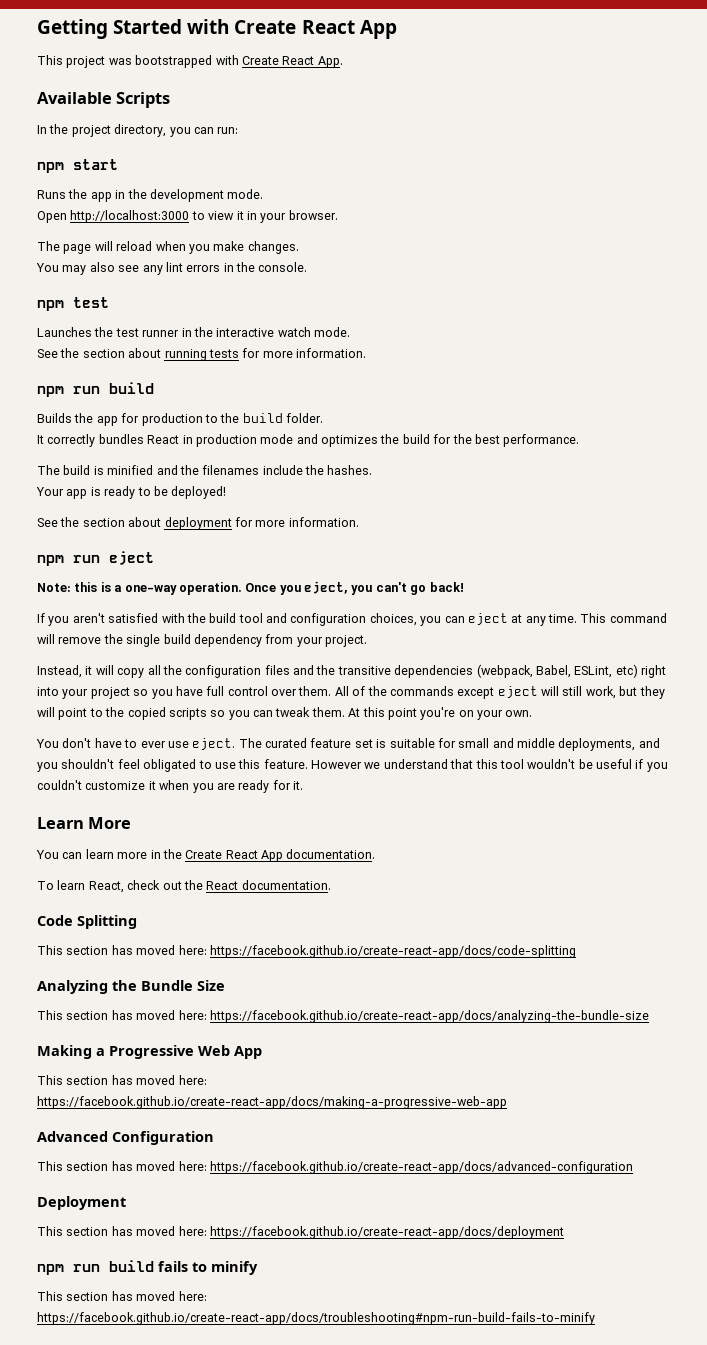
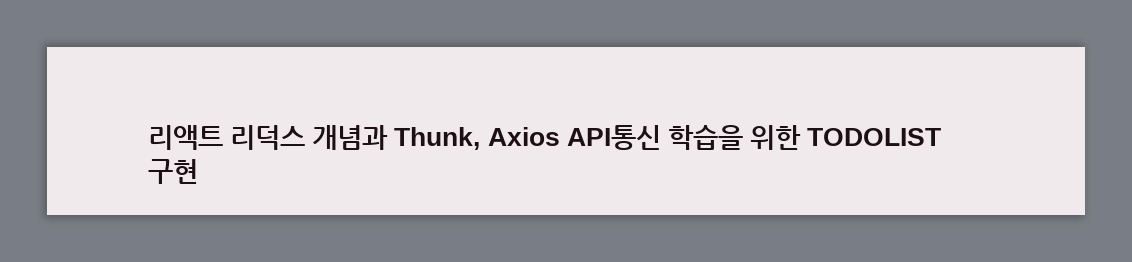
- Getting Started with Create React App
- This project was bootstrapped with Create React App.
- Available Scripts
- In the project directory, you can run:
- npm start
- Runs the app in the development mode.
- Open http://localhost:3000 to view it in your browser.
- The page will reload when you make changes.
- You may also see any lint errors in the console.
- npm test
- Launches the test runner in the interactive watch mode.
- See the section about running tests for more information.
- npm run build
- Builds the app for production to the build folder.
- It correctly bundles React in production mode and optimizes the build for the best performance.
- The build is minified and the filenames include the hashes.
- Your app is ready to be deployed!
- See the section about deployment for more information.
- npm run eject
- Note: this is a one-way operation. Once you eject, you can't go back!
- If you aren't satisfied with the build tool and configuration choices, you can eject at any time. This command will remove the single build dependency from your project.
- Instead, it will copy all the configuration files and the transitive dependencies (webpack, Babel, ESLint, etc) right into your project so you have full control over them. All of the commands except eject will still work, but they will point to the copied scripts so you can tweak them. At this point you're on your own.
- You don't have to ever use eject. The curated feature set is suitable for small and middle deployments, and you shouldn't feel obligated to use this feature. However we understand that this tool wouldn't be useful if you couldn't customize it when you are ready for it.
- Learn More
- You can learn more in the Create React App documentation.
- To learn React, check out the React documentation.
- Code Splitting
- This section has moved here: https://facebook.github.io/create-react-app/docs/code-splitting
- Analyzing the Bundle Size
- This section has moved here: https://facebook.github.io/create-react-app/docs/analyzing-the-bundle-size
- Making a Progressive Web App
- This section has moved here: https://facebook.github.io/create-react-app/docs/making-a-progressive-web-app
- Advanced Configuration
- This section has moved here: https://facebook.github.io/create-react-app/docs/advanced-configuration
- Deployment
- This section has moved here: https://facebook.github.io/create-react-app/docs/deployment
- npm run build fails to minify
- This section has moved here: https://facebook.github.io/create-react-app/docs/troubleshooting#npm-run-build-fails-to-minify
+ 리액트 리덕스 개념과 Thunk, Axios API통신 학습을 위한 TODOLIST 구현

